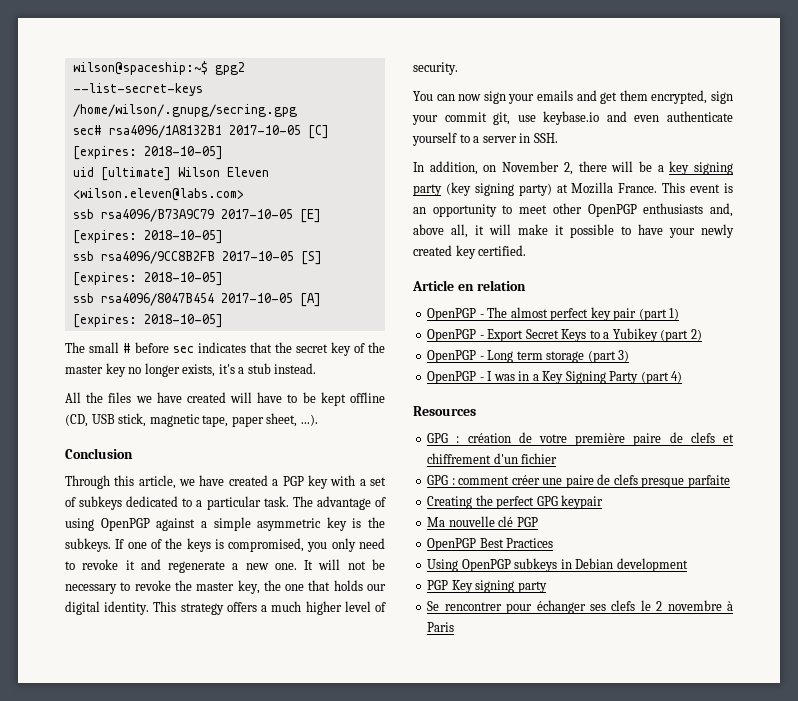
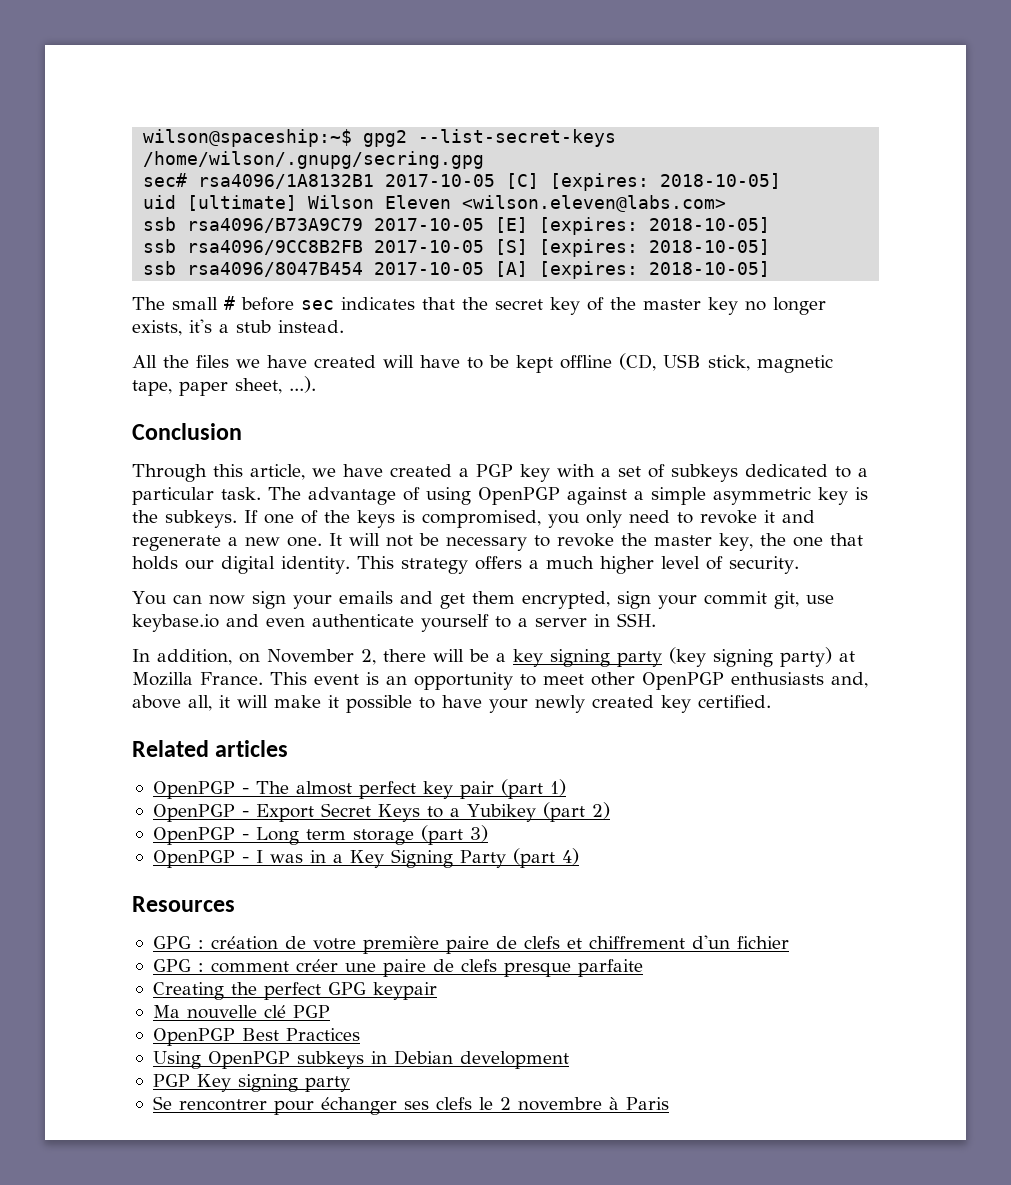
- Article en relation
+ Related articles

